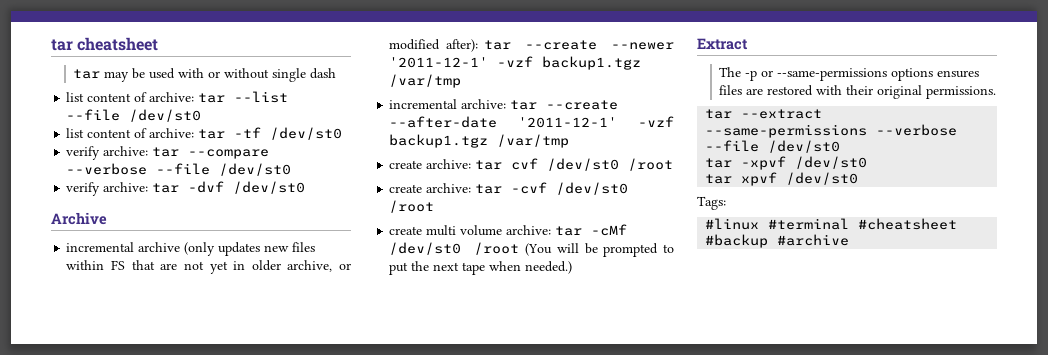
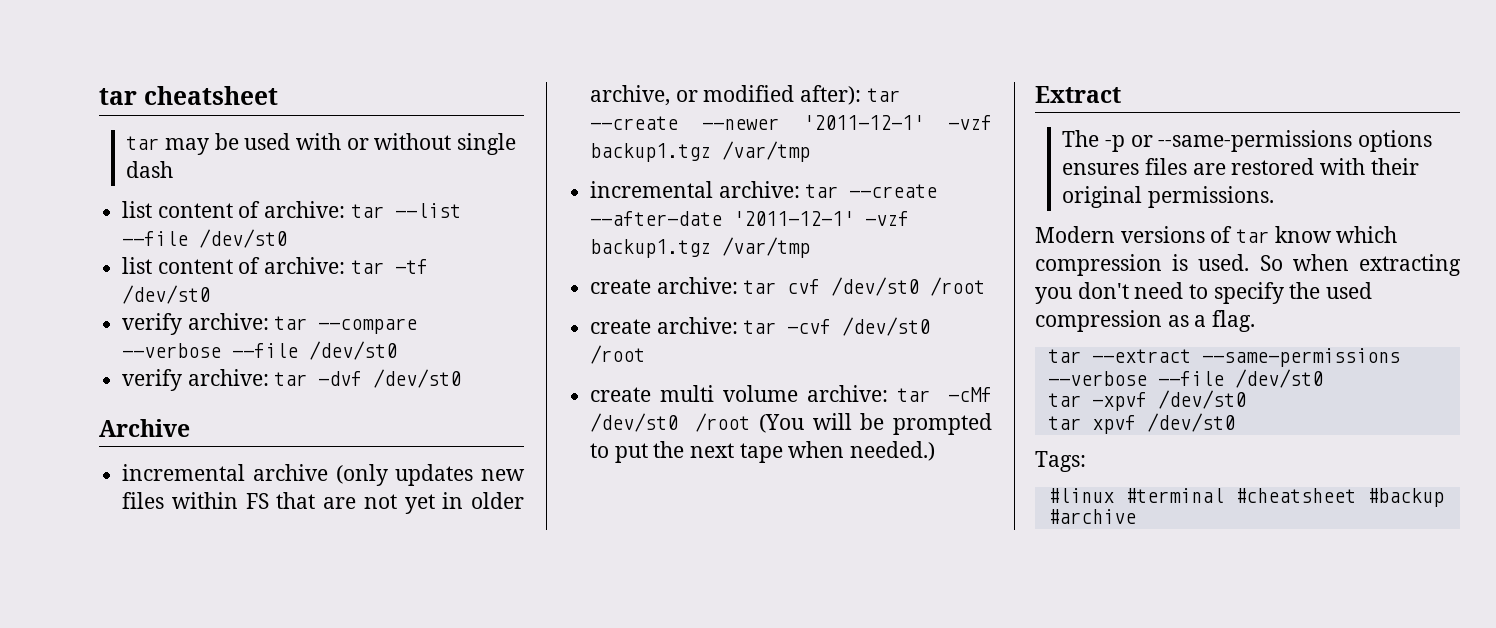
+ Modern versions of tar know which compression is used. So when extracting you don't need to specify the used compression as a flag.

